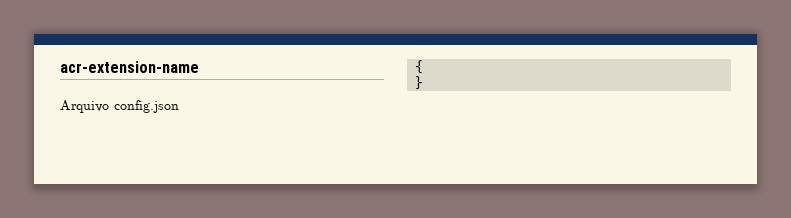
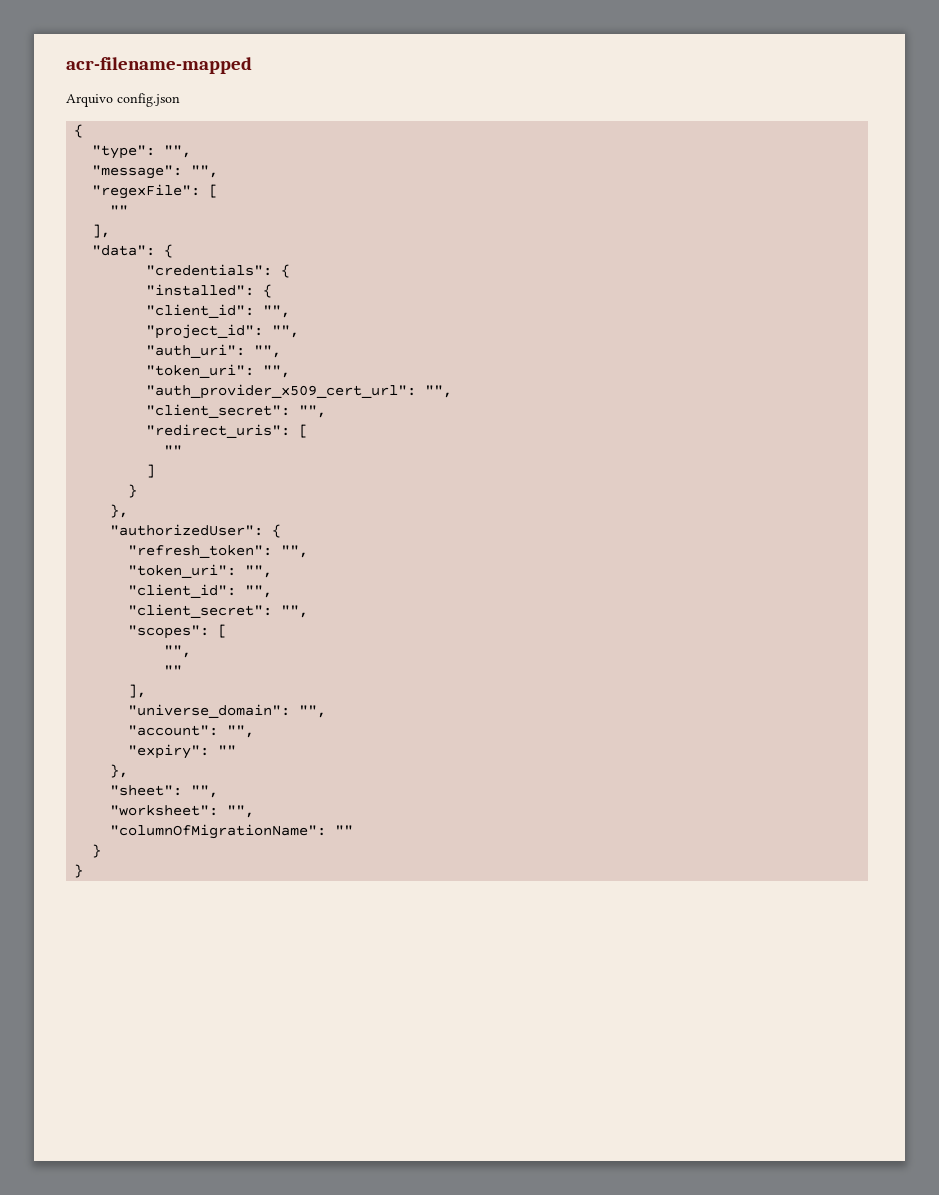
- acr-extension-name
+ acr-filename-mapped
+ "type": "",
+ "message": "",
+ "regexFile": [
+ ""
+ ],
+ "data": {
+ "credentials": {
+ "installed": {
+ "client_id": "",
+ "project_id": "",
+ "auth_uri": "",
+ "token_uri": "",
+ "auth_provider_x509_cert_url": "",
+ "client_secret": "",
+ "redirect_uris": [
+ ""
+ ]
+ }
+ },
+ "authorizedUser": {
+ "refresh_token": "",
+ "token_uri": "",
+ "client_id": "",
+ "client_secret": "",
+ "scopes": [
+ "",
+ ""
+ ],
+ "universe_domain": "",
+ "account": "",
+ "expiry": ""
+ },
+ "sheet": "",
+ "worksheet": "",
+ "columnOfMigrationName": ""
+ }

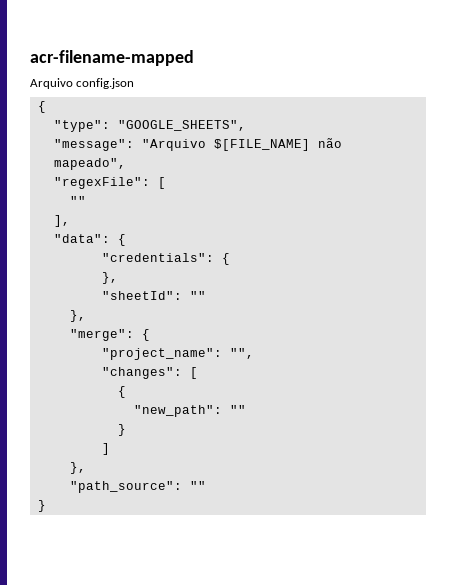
- "type": "",
+ "type": "GOOGLE_SHEETS",
- "message": "",
+ "message": "Arquivo $[FILE_NAME] não mapeado",
  "credentials": {
- "installed": {
- "client_id": "",
- "project_id": "",
- "auth_uri": "",
- "token_uri": "",
- "auth_provider_x509_cert_url": "",
- "client_secret": "",
- "redirect_uris": [
- ""
+ },
+ "sheetId": ""
+ },
+ "merge": {
+ "project_name": "",
+ "changes": [
+ {
+ "new_path": ""
+ }
  ]
- }
  },
- "authorizedUser": {
- "refresh_token": "",
- "token_uri": "",
- "client_id": "",
- "client_secret": "",
- "scopes": [
- "",
- ""
- ],
- "universe_domain": "",
- "account": "",
- "expiry": ""
- },
- "sheet": "",
- "worksheet": "",
- "columnOfMigrationName": ""
- }
+ "path_source": ""

